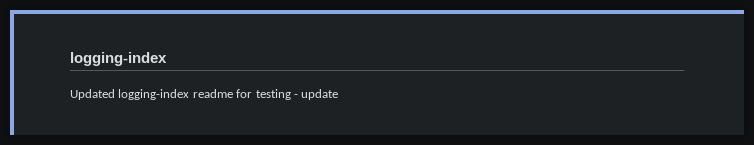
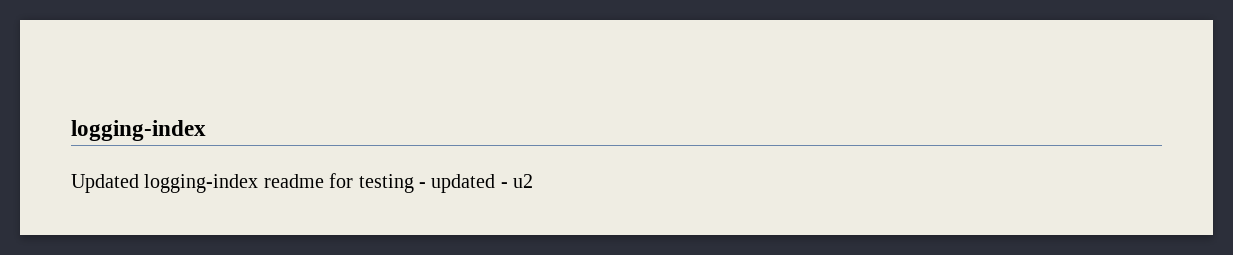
- Updated logging-index readme for testing - update
+ Updated logging-index readme for testing - updated - u2

